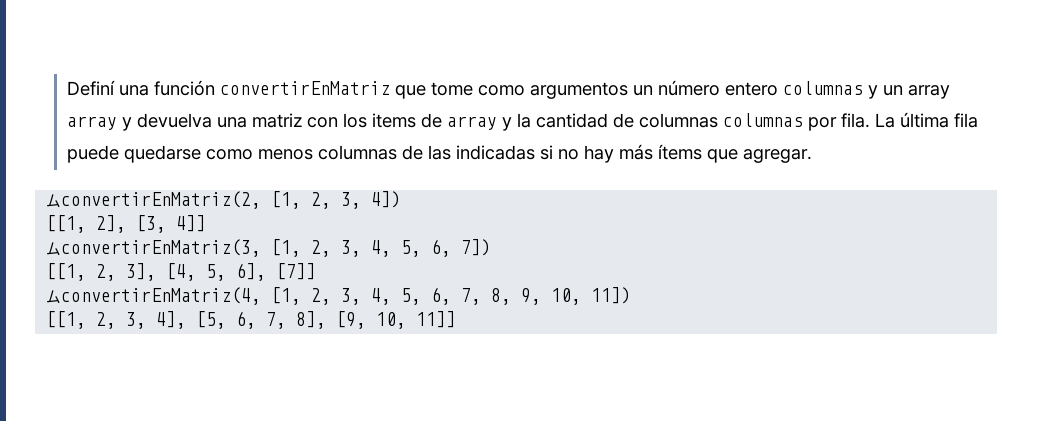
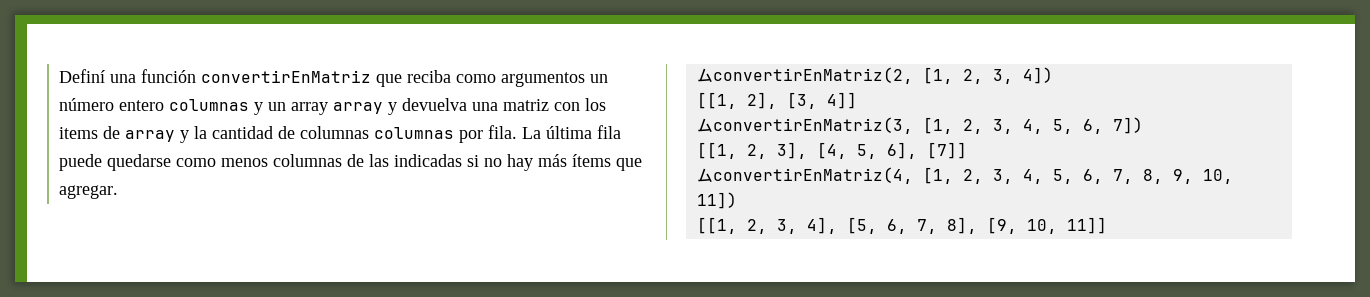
- Definí una función convertirEnMatriz que tome como argumentos un número entero columnas y un array array y devuelva una matriz con los items de array y la cantidad de columnas columnas por fila.
+ Definí una función convertirEnMatriz que reciba como argumentos un número entero columnas y un array array y devuelva una matriz con los items de array y la cantidad de columnas columnas por fila.

